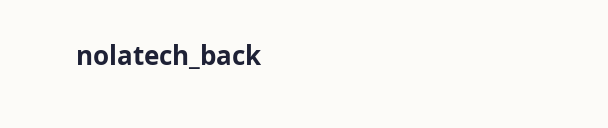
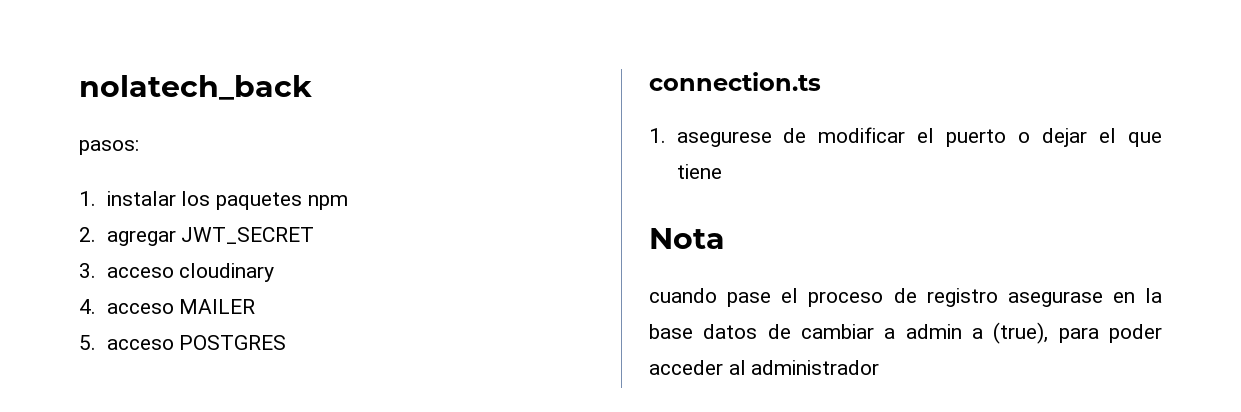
+ pasos:
+ 1. instalar los paquetes npm
+ 2. agregar JWT_SECRET
+ 3. acceso cloudinary
+ 4. acceso MAILER
+ 5. acceso POSTGRES
+ connection.ts
+ 1. asegurese de modificar el puerto o dejar el que tiene
+ Nota
+ cuando pase el proceso de registro asegurase en la base datos de cambiar a admin a (true), para poder acceder al administrador

